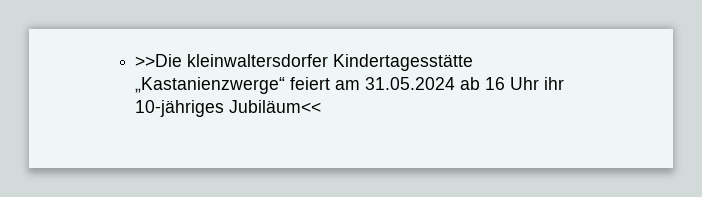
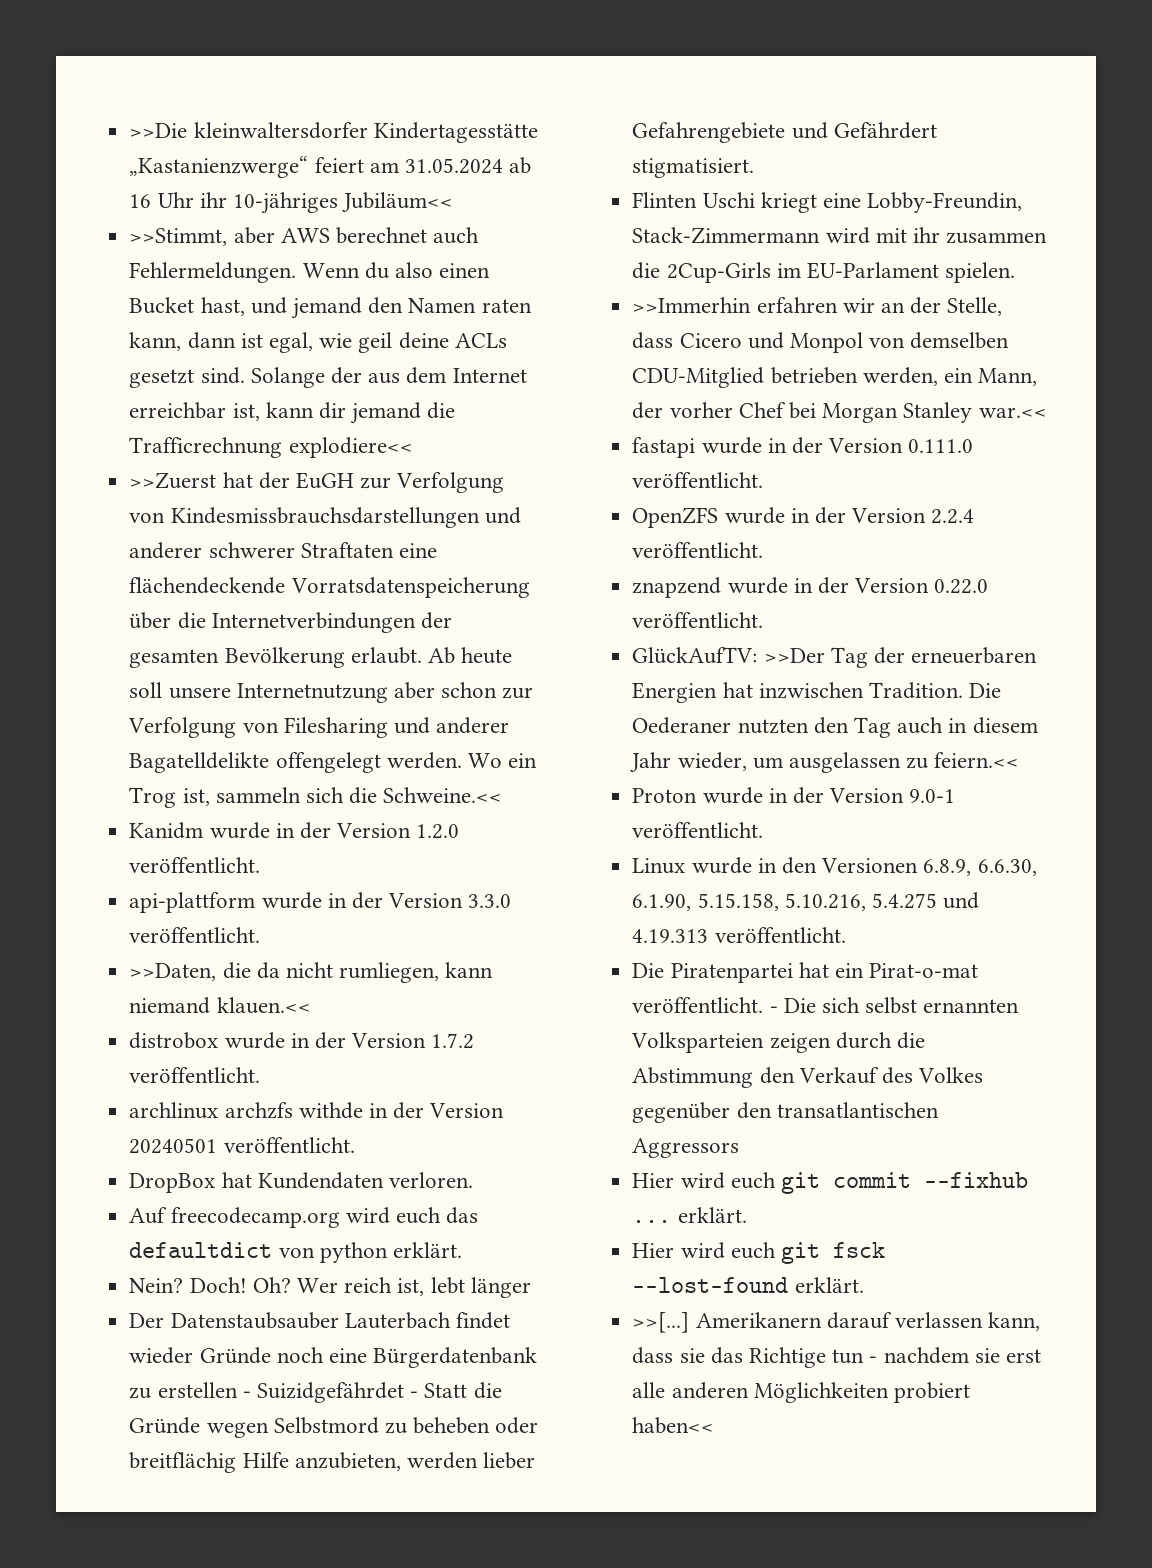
+ >>Stimmt, aber AWS berechnet auch Fehlermeldungen. Wenn du also einen Bucket hast, und jemand den Namen raten kann, dann ist egal, wie geil deine ACLs gesetzt sind. Solange der aus dem Internet erreichbar ist, kann dir jemand die Trafficrechnung explodiere<<
+ >>Zuerst hat der EuGH zur Verfolgung von Kindesmissbrauchsdarstellungen und anderer schwerer Straftaten eine flächendeckende Vorratsdatenspeicherung über die Internetverbindungen der gesamten Bevölkerung erlaubt. Ab heute soll unsere Internetnutzung aber schon zur Verfolgung von Filesharing und anderer Bagatelldelikte offengelegt werden. Wo ein Trog ist, sammeln sich die Schweine.<<
+ Kanidm wurde in der Version 1.2.0 veröffentlicht.
+ api-plattform wurde in der Version 3.3.0 veröffentlicht.
+ >>Daten, die da nicht rumliegen, kann niemand klauen.<<
+ distrobox wurde in der Version 1.7.2 veröffentlicht.
+ archlinux archzfs withde in der Version 20240501 veröffentlicht.
+ DropBox hat Kundendaten verloren.
+ Auf freecodecamp.org wird euch das defaultdict von python erklärt.
+ Nein? Doch! Oh? Wer reich ist, lebt länger
+ Der Datenstaubsauber Lauterbach findet wieder Gründe noch eine Bürgerdatenbank zu erstellen - Suizidgefährdet - Statt die Gründe wegen Selbstmord zu beheben oder breitflächig Hilfe anzubieten, werden lieber Gefahrengebiete und Gefährdert stigmatisiert.
+ Flinten Uschi kriegt eine Lobby-Freundin, Stack-Zimmermann wird mit ihr zusammen die 2Cup-Girls im EU-Parlament spielen.
+ >>Immerhin erfahren wir an der Stelle, dass Cicero und Monpol von demselben CDU-Mitglied betrieben werden, ein Mann, der vorher Chef bei Morgan Stanley war.<<
+ fastapi wurde in der Version 0.111.0 veröffentlicht.
+ OpenZFS wurde in der Version 2.2.4 veröffentlicht.
+ znapzend wurde in der Version 0.22.0 veröffentlicht.
+ GlückAufTV: >>Der Tag der erneuerbaren Energien hat inzwischen Tradition. Die Oederaner nutzten den Tag auch in diesem Jahr wieder, um ausgelassen zu feiern.<<
+ Proton wurde in der Version 9.0-1 veröffentlicht.
+ Linux wurde in den Versionen 6.8.9, 6.6.30, 6.1.90, 5.15.158, 5.10.216, 5.4.275 und 4.19.313 veröffentlicht.
+ Die Piratenpartei hat ein Pirat-o-mat veröffentlicht. - Die sich selbst ernannten Volksparteien zeigen durch die Abstimmung den Verkauf des Volkes gegenüber den transatlantischen Aggressors
+ Hier wird euch git commit --fixhub ... erklärt.
+ Hier wird euch git fsck --lost-found erklärt.
+ >>[...] Amerikanern darauf verlassen kann, dass sie das Richtige tun - nachdem sie erst alle anderen Möglichkeiten probiert haben<<

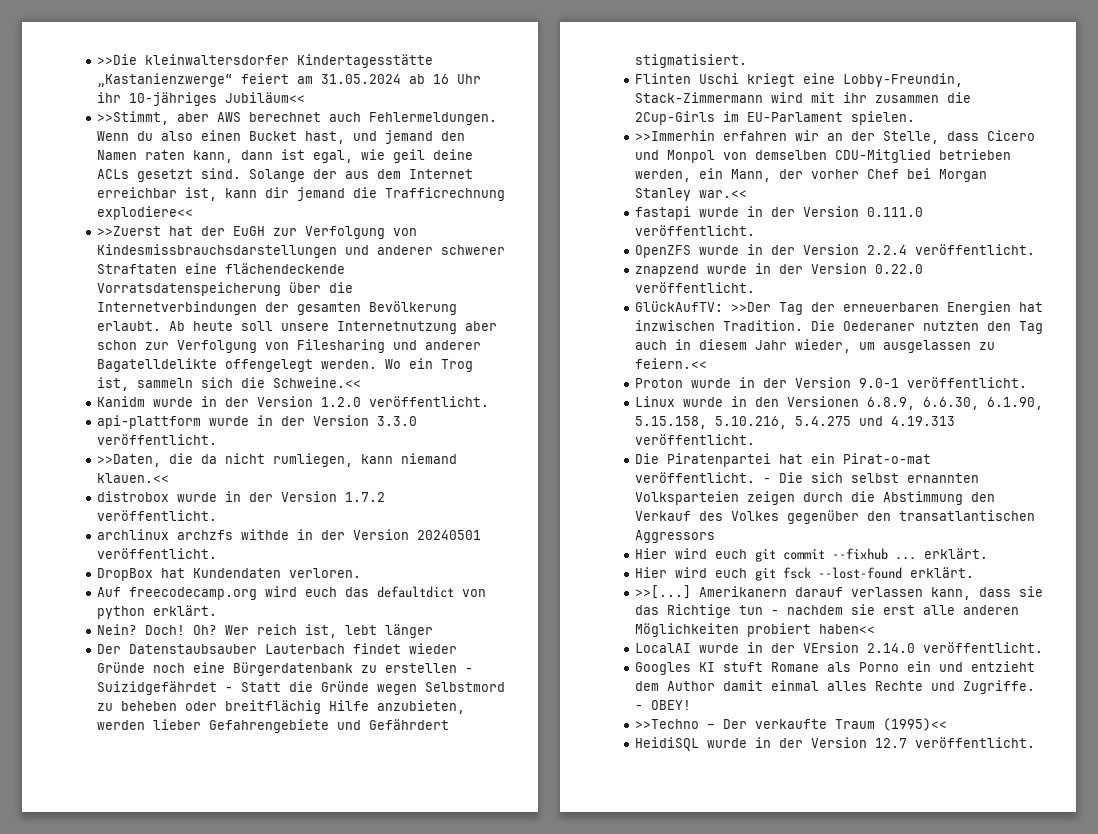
+ LocalAI wurde in der VErsion 2.14.0 veröffentlicht.
+ Googles KI stuft Romane als Porno ein und entzieht dem Author damit einmal alles Rechte und Zugriffe. - OBEY!
+ >>Techno – Der verkaufte Traum (1995)<<
+ HeidiSQL wurde in der Version 12.7 veröffentlicht.

